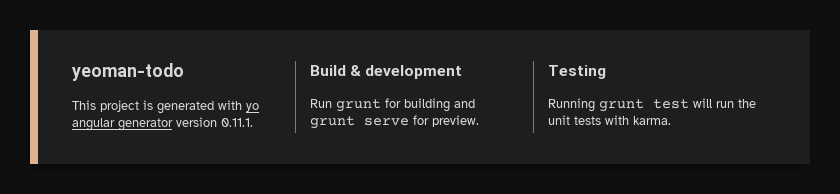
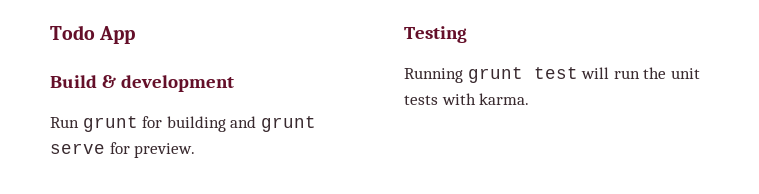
- yeoman-todo
- This project is generated with yo angular generator version 0.11.1.
+ Todo App

